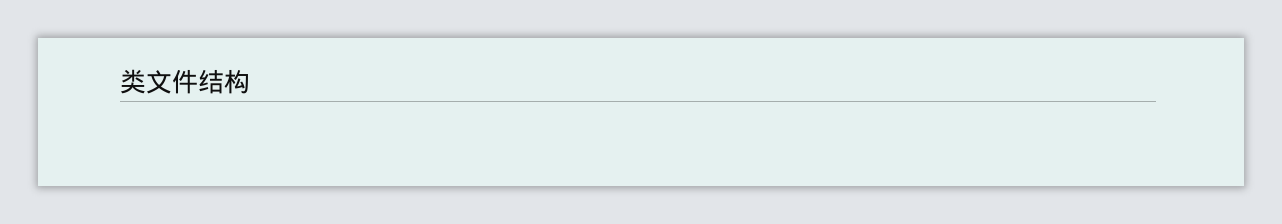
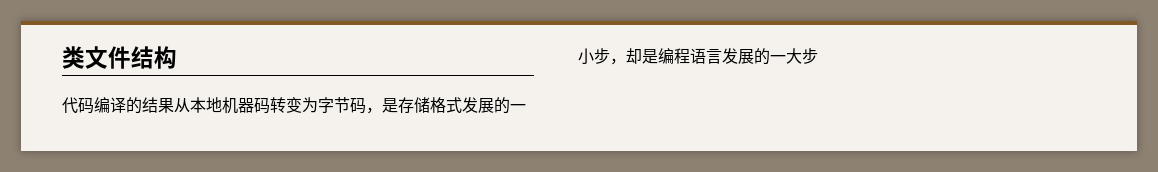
+ 代码编译的结果从本地机器码转变为字节码，是存储格式发展的一小步，却是编程语言发展的一大步

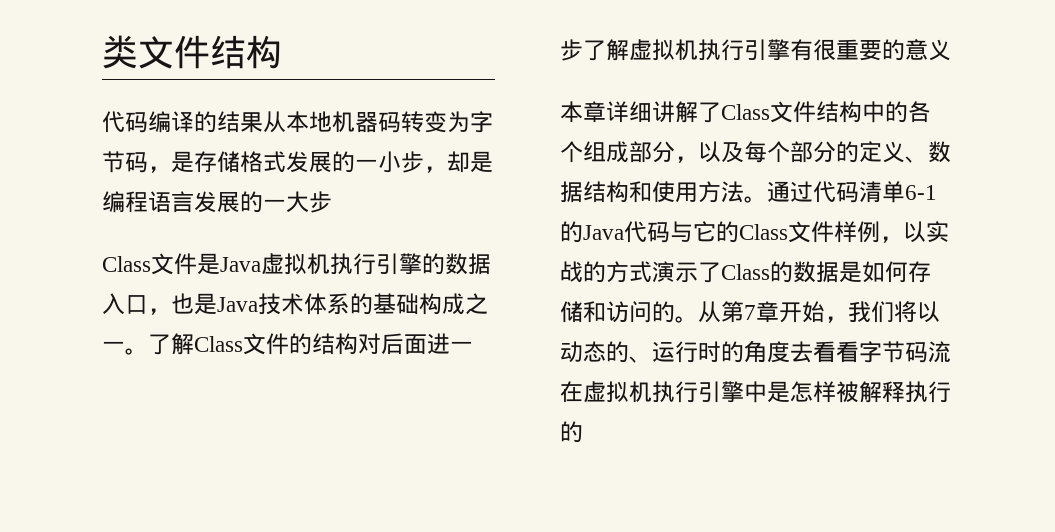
+ Class文件是Java虚拟机执行引擎的数据入口，也是Java技术体系的基础构成之一。了解Class文件的结构对后面进一步了解虚拟机执行引擎有很重要的意义
+ 本章详细讲解了Class文件结构中的各个组成部分，以及每个部分的定义、数据结构和使用方法。通过代码清单6-1的Java代码与它的Class文件样例，以实战的方式演示了Class的数据是如何存储和访问的。从第7章开始，我们将以动态的、运行时的角度去看看字节码流在虚拟机执行引擎中是怎样被解释执行的

